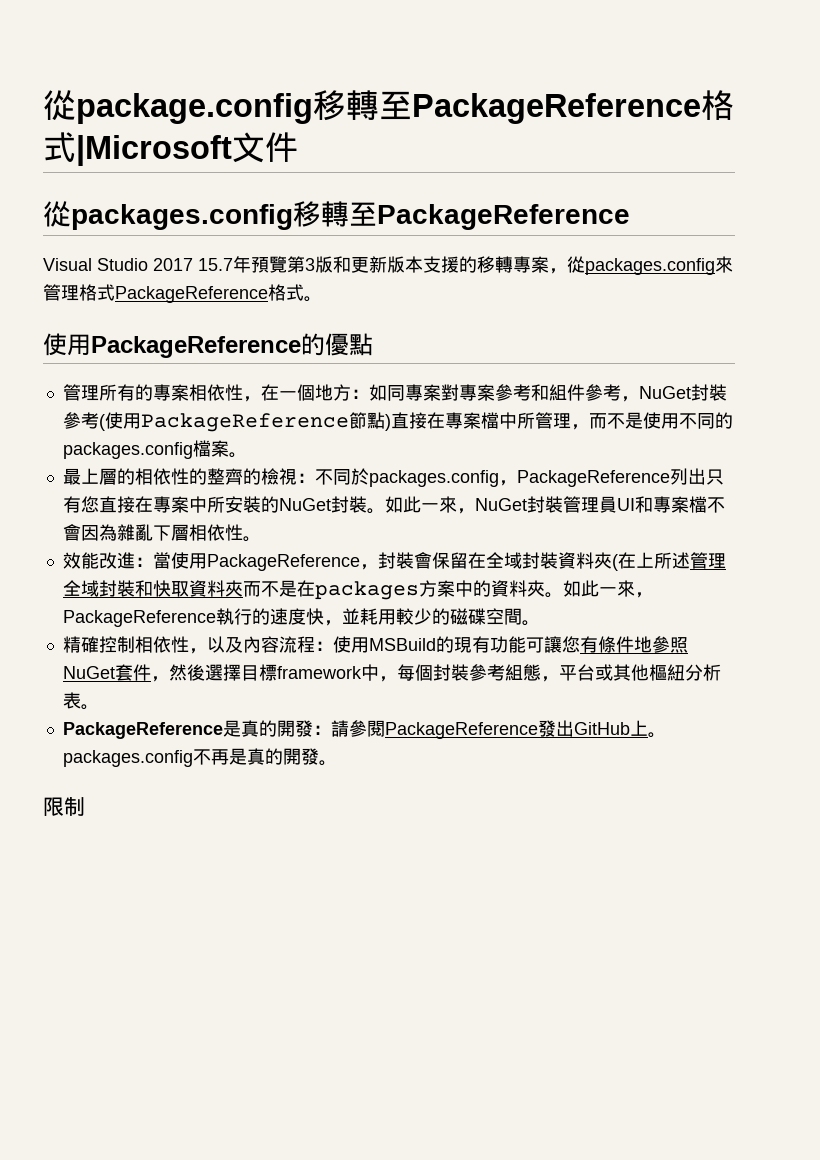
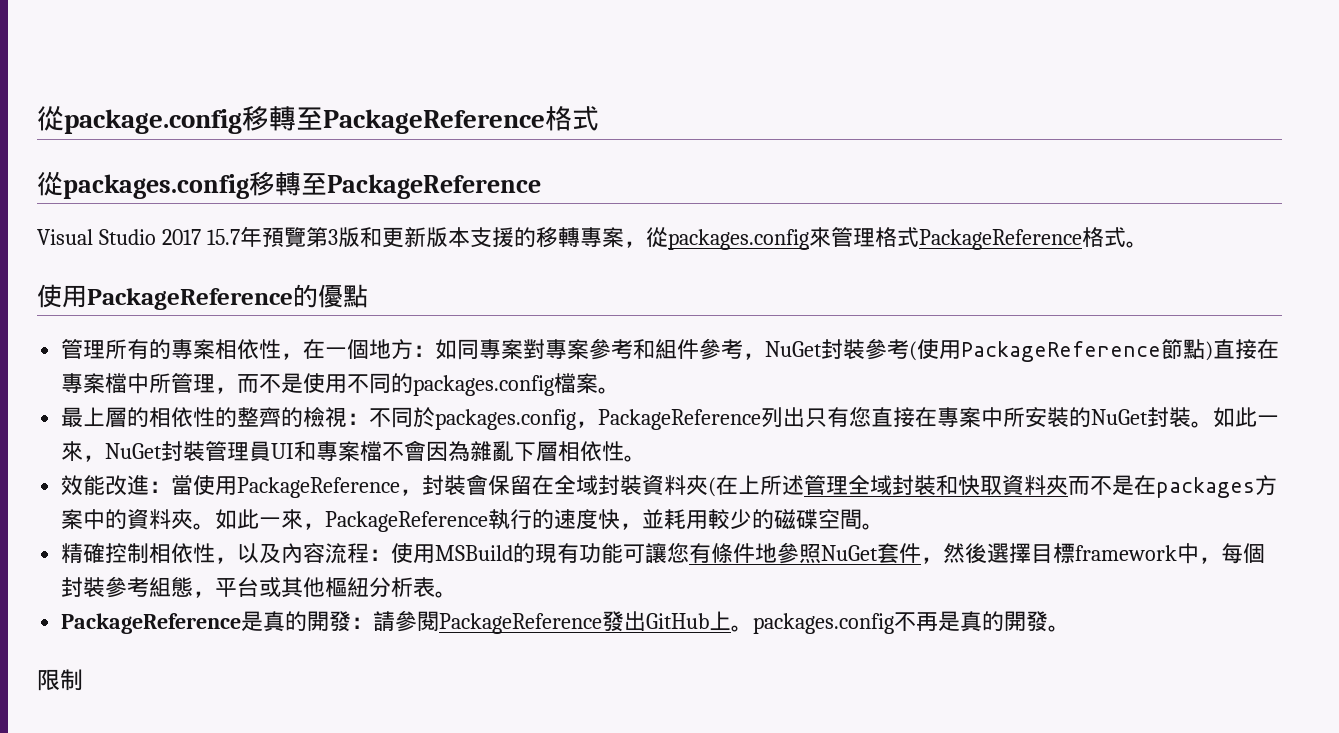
- 從package.config移轉至PackageReference格式|Microsoft文件
+ 從package.config移轉至PackageReference格式

